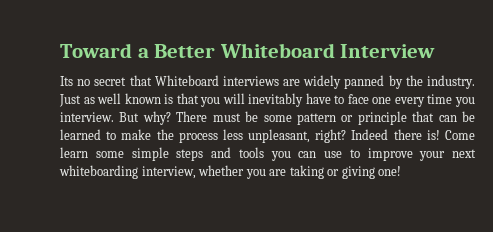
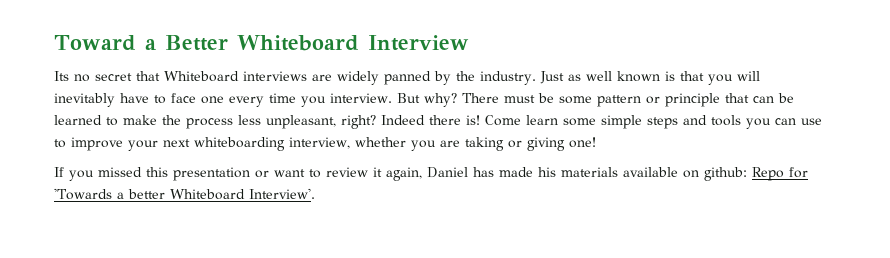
+ If you missed this presentation or want to review it again, Daniel has made his materials available on github: Repo for 'Towards a better Whiteboard Interview'.

